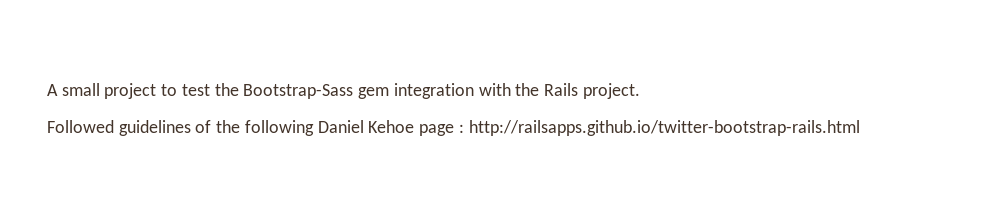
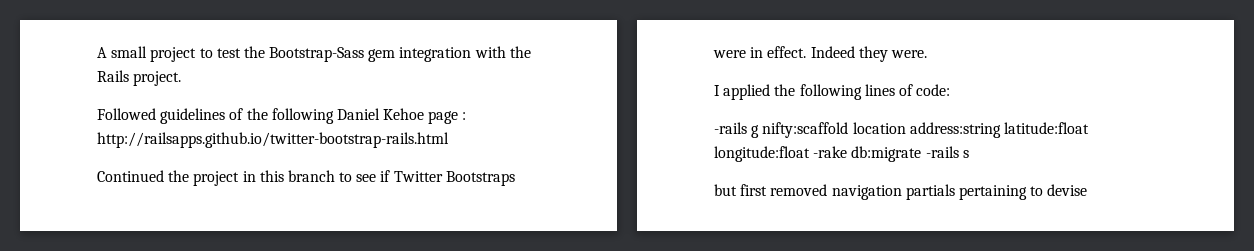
+ Continued the project in this branch to see if Twitter Bootstraps were in effect. Indeed they were.
+ I applied the following lines of code:
+ -rails g nifty:scaffold location address:string latitude:float longitude:float -rake db:migrate -rails s
+ but first removed navigation partials pertaining to devise

